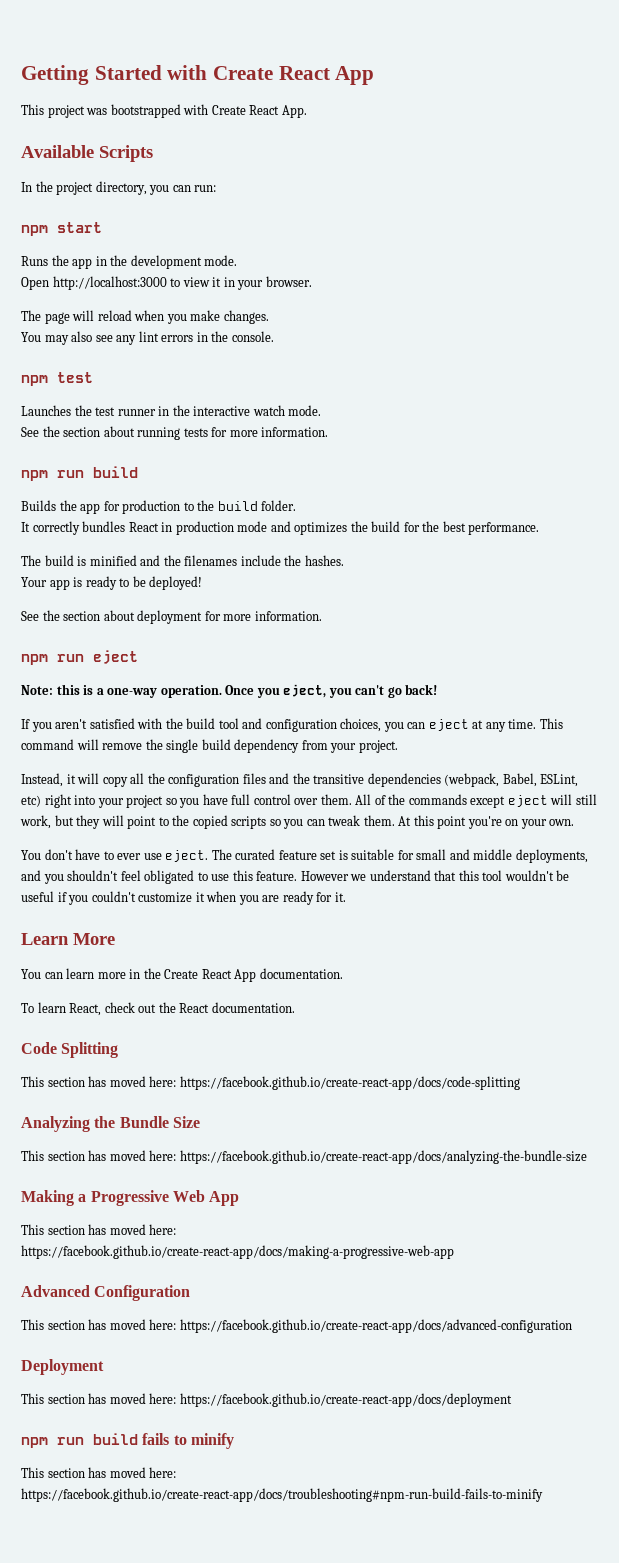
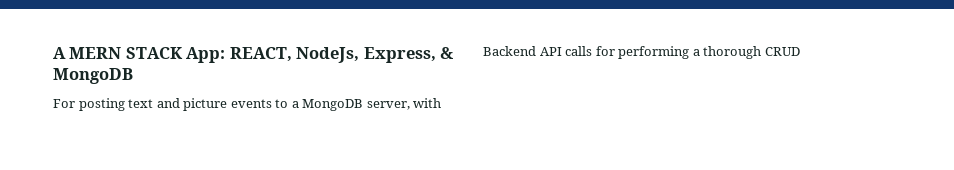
- Getting Started with Create React App
- This project was bootstrapped with Create React App.
- Available Scripts
- In the project directory, you can run:
- npm start
- Runs the app in the development mode.
- Open http://localhost:3000 to view it in your browser.
- The page will reload when you make changes.
- You may also see any lint errors in the console.
- npm test
- Launches the test runner in the interactive watch mode.
- See the section about running tests for more information.
- npm run build
- Builds the app for production to the build folder.
- It correctly bundles React in production mode and optimizes the build for the best performance.
- The build is minified and the filenames include the hashes.
- Your app is ready to be deployed!
- See the section about deployment for more information.
- npm run eject
- Note: this is a one-way operation. Once you eject, you can't go back!
- If you aren't satisfied with the build tool and configuration choices, you can eject at any time. This command will remove the single build dependency from your project.
- Instead, it will copy all the configuration files and the transitive dependencies (webpack, Babel, ESLint, etc) right into your project so you have full control over them. All of the commands except eject will still work, but they will point to the copied scripts so you can tweak them. At this point you're on your own.
- You don't have to ever use eject. The curated feature set is suitable for small and middle deployments, and you shouldn't feel obligated to use this feature. However we understand that this tool wouldn't be useful if you couldn't customize it when you are ready for it.
- Learn More
- You can learn more in the Create React App documentation.
- To learn React, check out the React documentation.
- Code Splitting
- This section has moved here: https://facebook.github.io/create-react-app/docs/code-splitting
- Analyzing the Bundle Size
- This section has moved here: https://facebook.github.io/create-react-app/docs/analyzing-the-bundle-size
- Making a Progressive Web App
- This section has moved here: https://facebook.github.io/create-react-app/docs/making-a-progressive-web-app
- Advanced Configuration
- This section has moved here: https://facebook.github.io/create-react-app/docs/advanced-configuration
- Deployment
- This section has moved here: https://facebook.github.io/create-react-app/docs/deployment
- npm run build fails to minify
- This section has moved here: https://facebook.github.io/create-react-app/docs/troubleshooting#npm-run-build-fails-to-minify
+ A MERN STACK App: REACT, NodeJs, Express, & MongoDB
+ For posting text and picture events to a MongoDB server, with Backend API calls for performing a thorough CRUD

